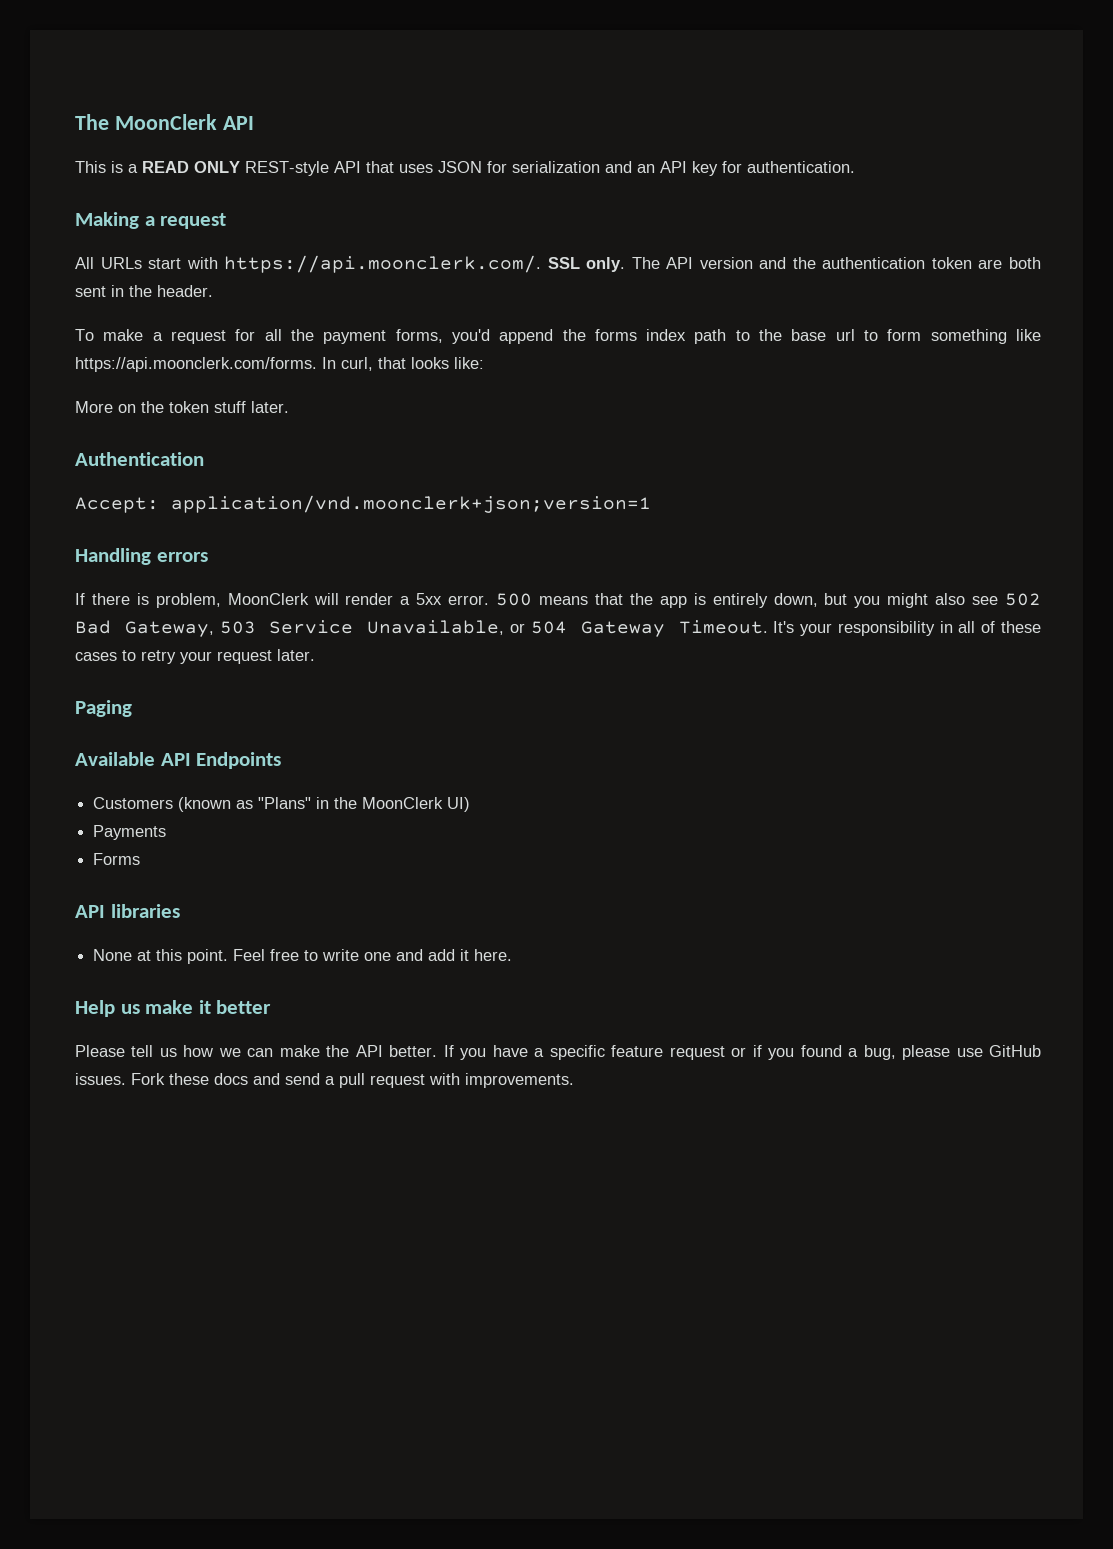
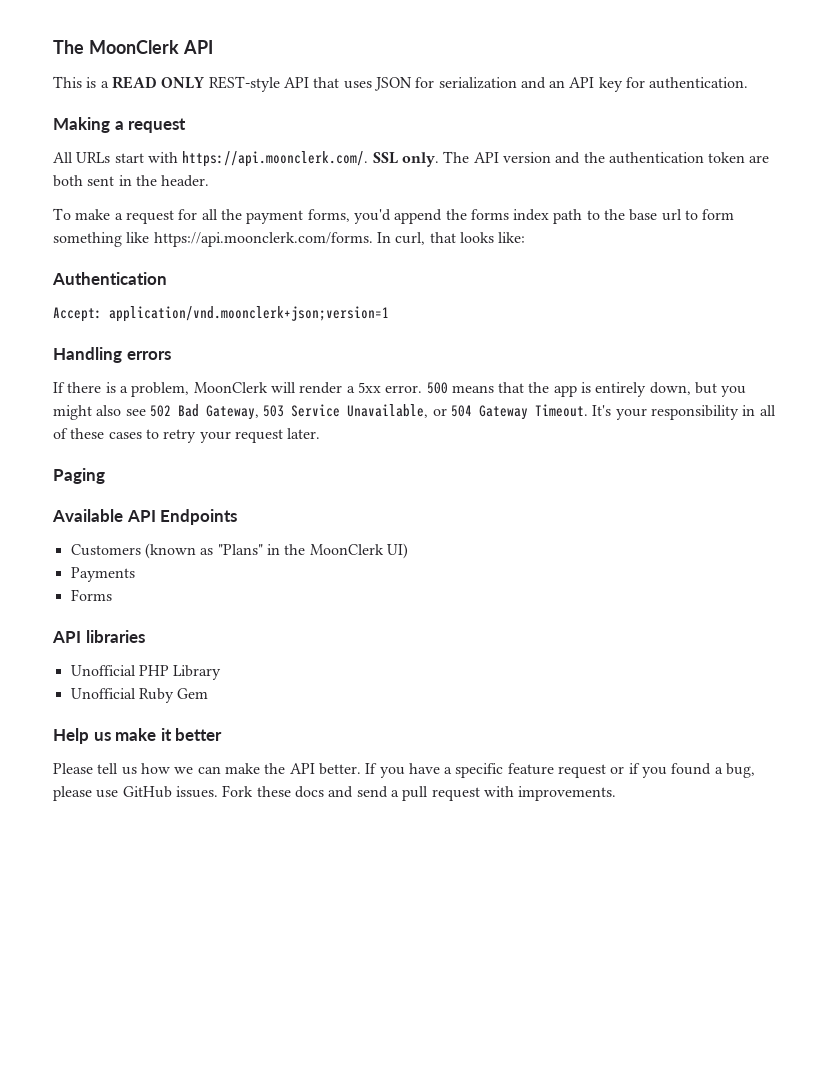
- More on the token stuff later.
- If there is problem, MoonClerk will render a 5xx error.
+ If there is a problem, MoonClerk will render a 5xx error.
- None at this point. Feel free to write one and add it here.
+ Unofficial PHP Library
+ Unofficial Ruby Gem

